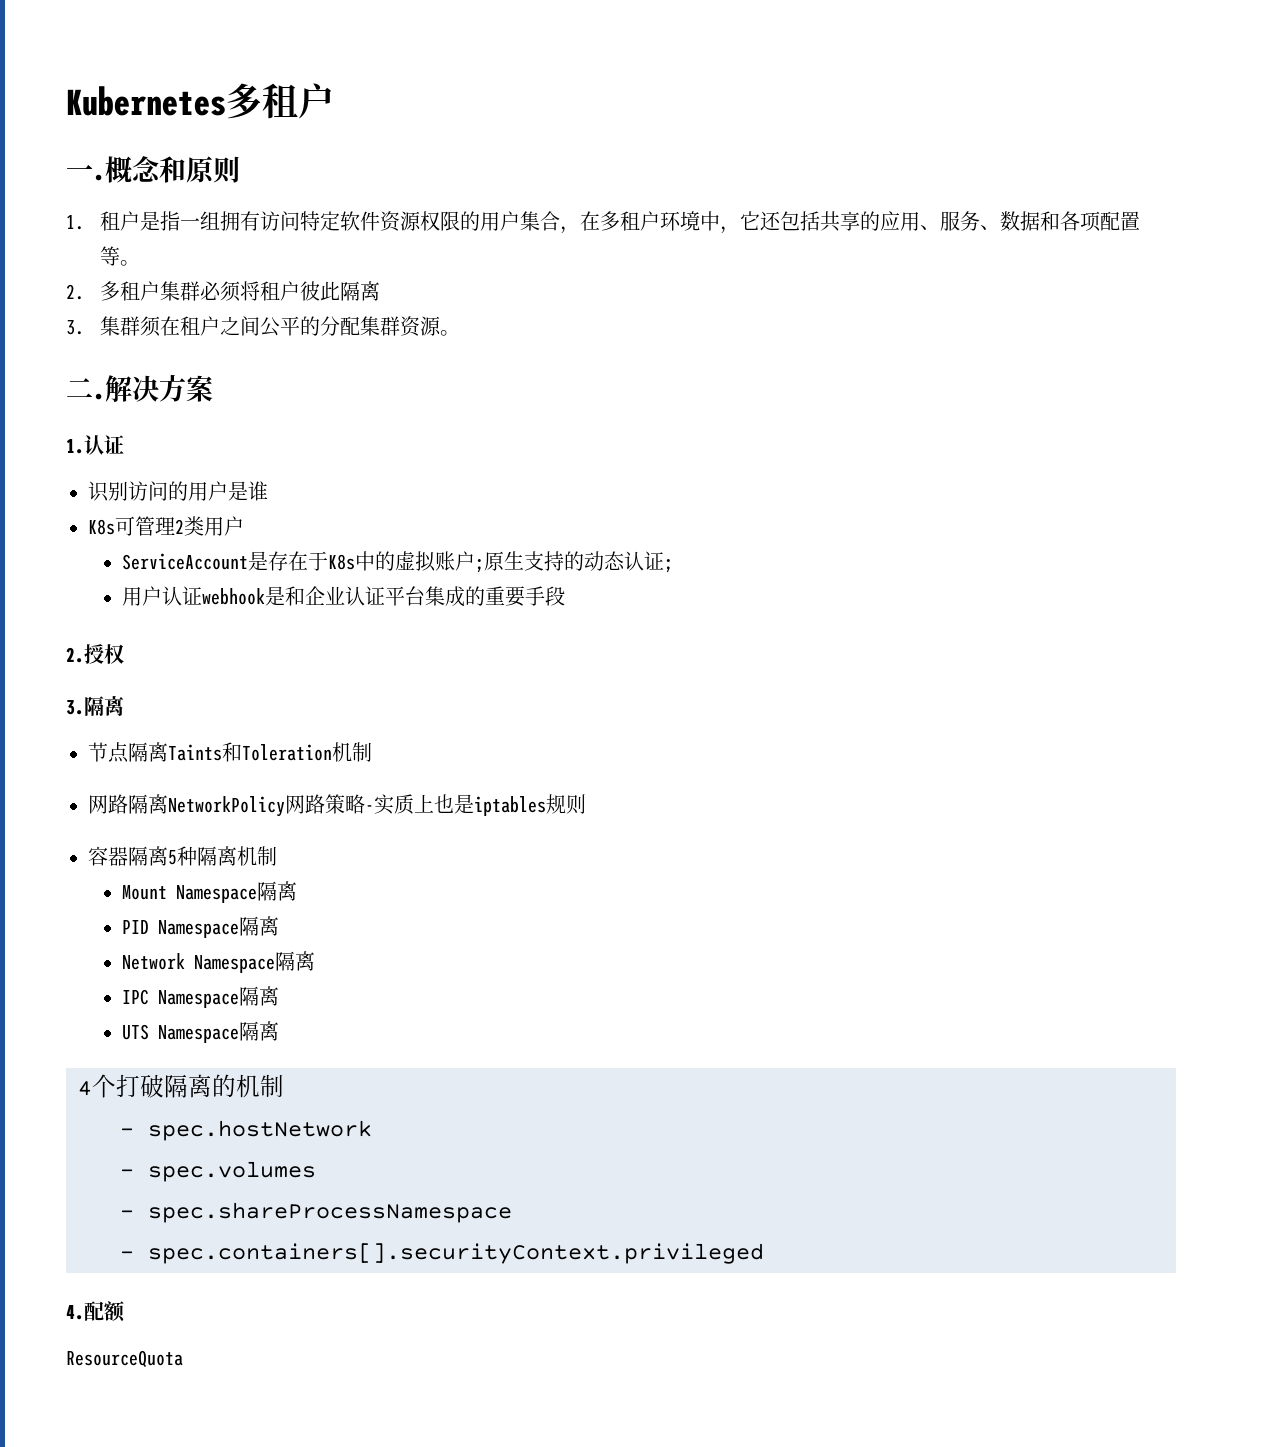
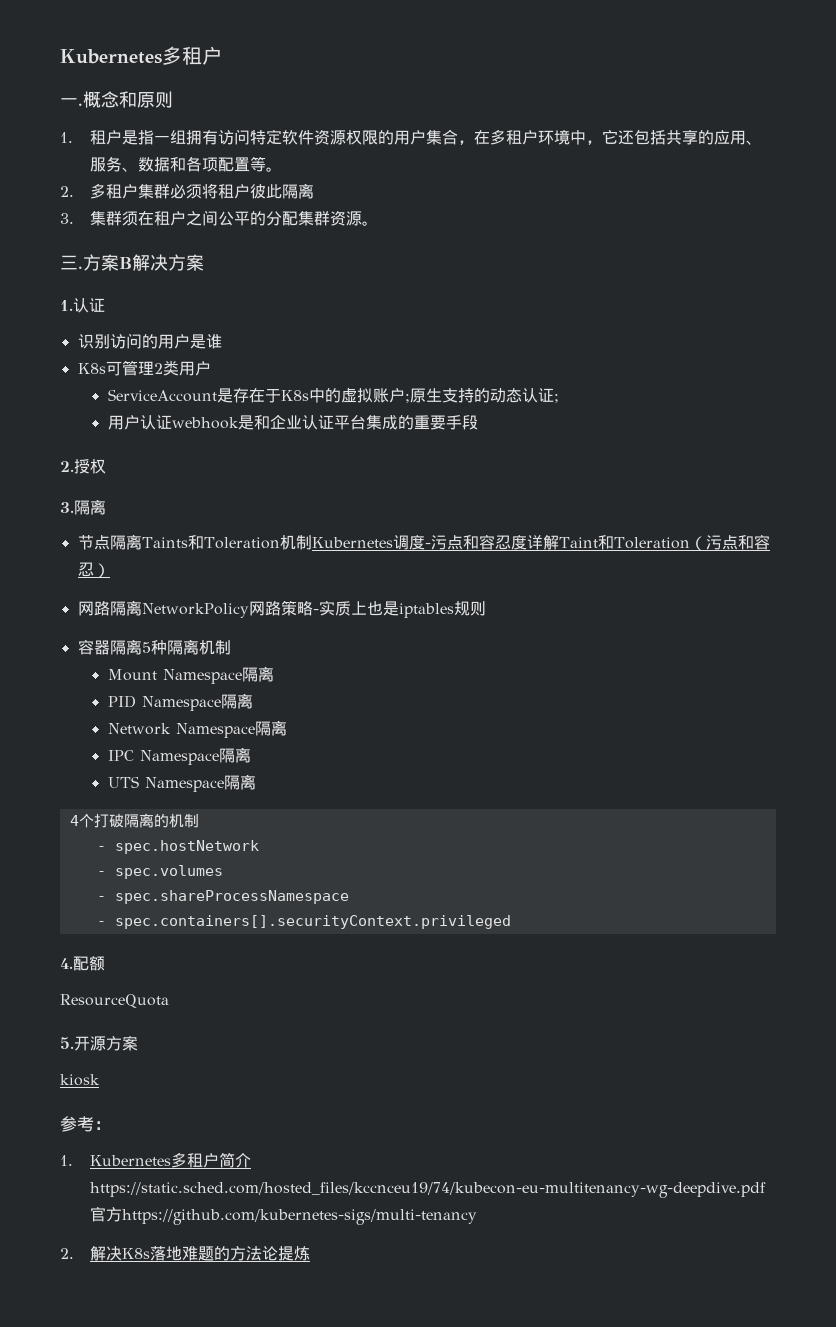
- 二.解决方案
+ 三.方案B解决方案
- 节点隔离Taints和Toleration机制
+ 节点隔离Taints和Toleration机制Kubernetes调度-污点和容忍度详解Taint和Toleration（污点和容忍）
+ 5.开源方案
+ kiosk
+ 参考：
+ 1. Kubernetes多租户简介https://static.sched.com/hosted_files/kccnceu19/74/kubecon-eu-multitenancy-wg-deepdive.pdf官方https://github.com/kubernetes-sigs/multi-tenancy
+ 2.解决K8s落地难题的方法论提炼

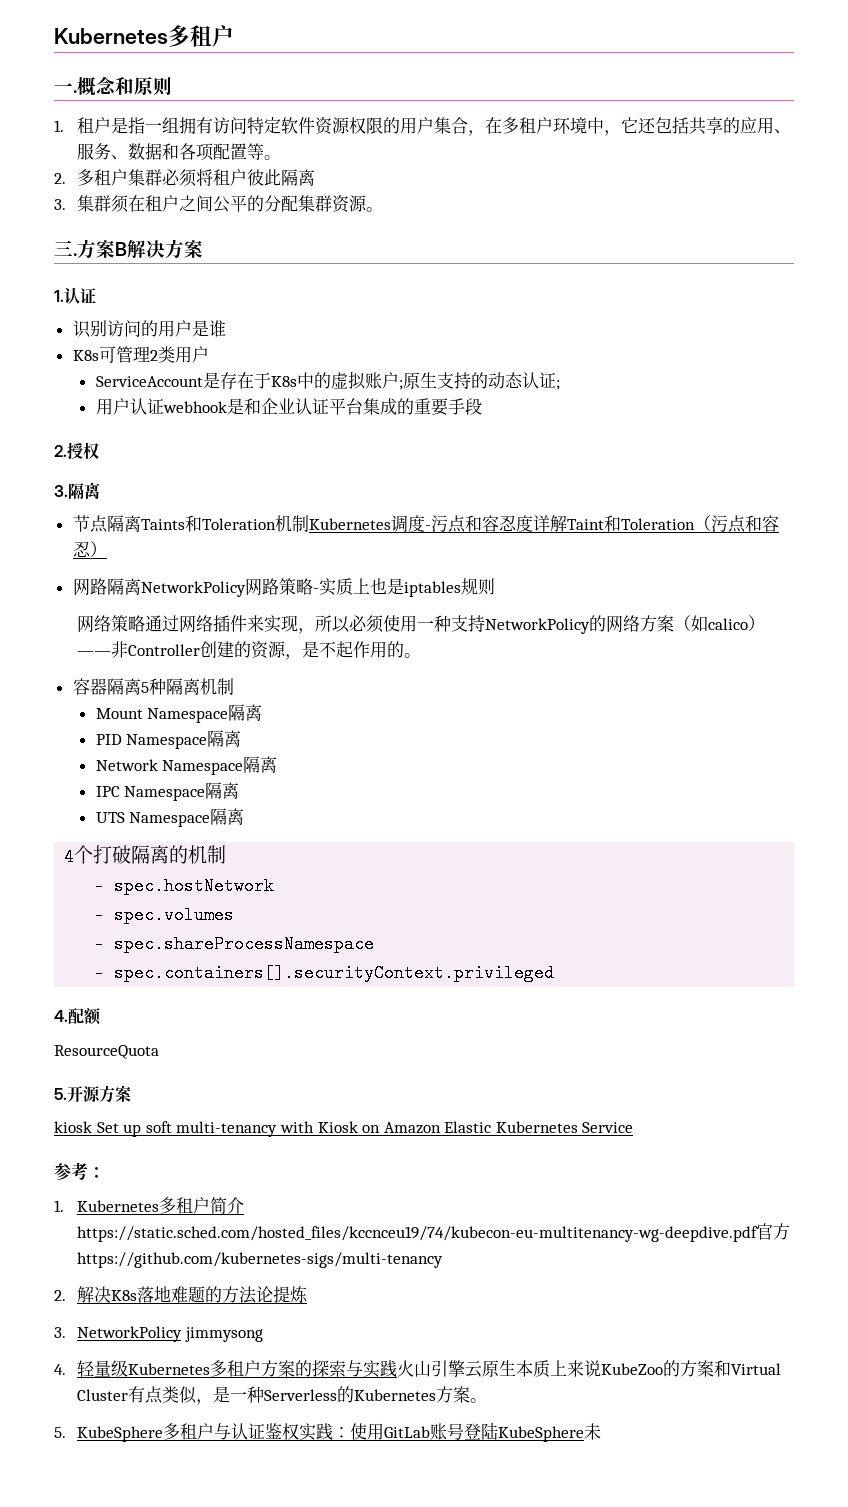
+ 网络策略通过网络插件来实现，所以必须使用一种支持NetworkPolicy的网络方案（如calico）——非Controller创建的资源，是不起作用的。
- kiosk
+ kiosk Set up soft multi-tenancy with Kiosk on Amazon Elastic Kubernetes Service
+ 3. NetworkPolicy jimmysong
+ 4.轻量级Kubernetes多租户方案的探索与实践火山引擎云原生本质上来说KubeZoo的方案和Virtual Cluster有点类似，是一种Serverless的Kubernetes方案。
+ 5. KubeSphere多租户与认证鉴权实践：使用GitLab账号登陆KubeSphere未

